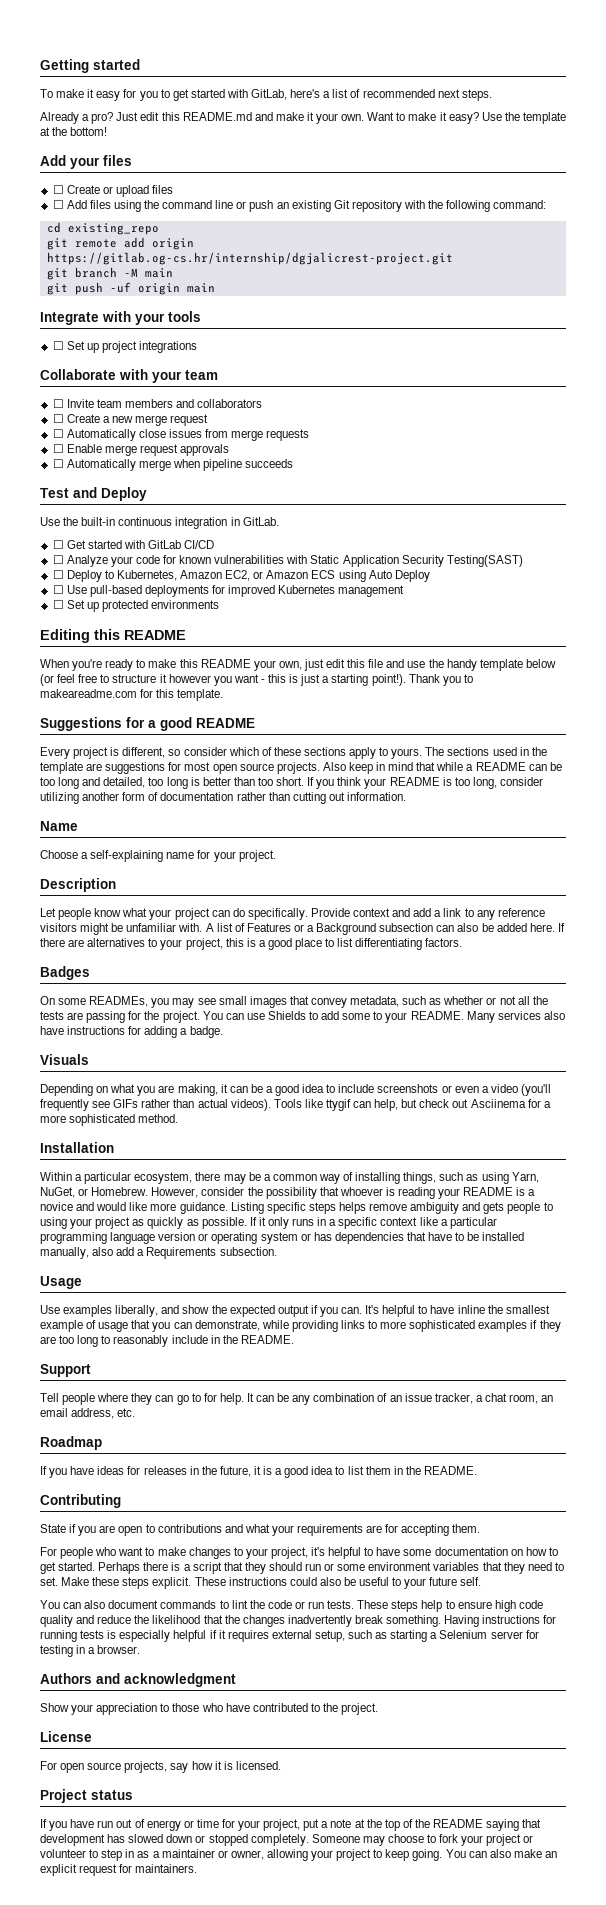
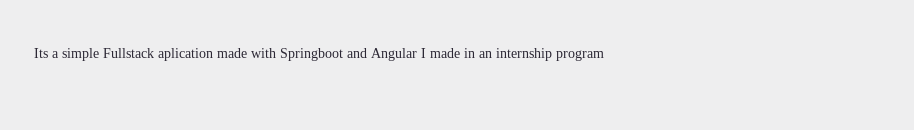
- Getting started
- To make it easy for you to get started with GitLab, here's a list of recommended next steps.
- Already a pro? Just edit this README.md and make it your own. Want to make it easy? Use the template at the bottom!
- Add your files
- ☐ Create or upload files
- ☐ Add files using the command line or push an existing Git repository with the following command:
- cd existing_repo
- git remote add origin https://gitlab.og-cs.hr/internship/dgjalicrest-project.git
- git branch -M main
- git push -uf origin main
- Integrate with your tools
- ☐ Set up project integrations
- Collaborate with your team
- ☐ Invite team members and collaborators
- ☐ Create a new merge request
- ☐ Automatically close issues from merge requests
- ☐ Enable merge request approvals
- ☐ Automatically merge when pipeline succeeds
- Test and Deploy
- Use the built-in continuous integration in GitLab.
- ☐ Get started with GitLab CI/CD
- ☐ Analyze your code for known vulnerabilities with Static Application Security Testing(SAST)
- ☐ Deploy to Kubernetes, Amazon EC2, or Amazon ECS using Auto Deploy
- ☐ Use pull-based deployments for improved Kubernetes management
- ☐ Set up protected environments
- Editing this README
- When you're ready to make this README your own, just edit this file and use the handy template below (or feel free to structure it however you want - this is just a starting point!). Thank you to makeareadme.com for this template.
- Suggestions for a good README
- Every project is different, so consider which of these sections apply to yours. The sections used in the template are suggestions for most open source projects. Also keep in mind that while a README can be too long and detailed, too long is better than too short. If you think your README is too long, consider utilizing another form of documentation rather than cutting out information.
- Name
- Choose a self-explaining name for your project.
- Description
- Let people know what your project can do specifically. Provide context and add a link to any reference visitors might be unfamiliar with. A list of Features or a Background subsection can also be added here. If there are alternatives to your project, this is a good place to list differentiating factors.
- Badges
- On some READMEs, you may see small images that convey metadata, such as whether or not all the tests are passing for the project. You can use Shields to add some to your README. Many services also have instructions for adding a badge.
- Visuals
- Depending on what you are making, it can be a good idea to include screenshots or even a video (you'll frequently see GIFs rather than actual videos). Tools like ttygif can help, but check out Asciinema for a more sophisticated method.
- Installation
- Within a particular ecosystem, there may be a common way of installing things, such as using Yarn, NuGet, or Homebrew. However, consider the possibility that whoever is reading your README is a novice and would like more guidance. Listing specific steps helps remove ambiguity and gets people to using your project as quickly as possible. If it only runs in a specific context like a particular programming language version or operating system or has dependencies that have to be installed manually, also add a Requirements subsection.
- Usage
- Use examples liberally, and show the expected output if you can. It's helpful to have inline the smallest example of usage that you can demonstrate, while providing links to more sophisticated examples if they are too long to reasonably include in the README.
- Support
- Tell people where they can go to for help. It can be any combination of an issue tracker, a chat room, an email address, etc.
- Roadmap
- If you have ideas for releases in the future, it is a good idea to list them in the README.
- Contributing
- State if you are open to contributions and what your requirements are for accepting them.
- For people who want to make changes to your project, it's helpful to have some documentation on how to get started. Perhaps there is a script that they should run or some environment variables that they need to set. Make these steps explicit. These instructions could also be useful to your future self.
- You can also document commands to lint the code or run tests. These steps help to ensure high code quality and reduce the likelihood that the changes inadvertently break something. Having instructions for running tests is especially helpful if it requires external setup, such as starting a Selenium server for testing in a browser.
- Authors and acknowledgment
- Show your appreciation to those who have contributed to the project.
- License
- For open source projects, say how it is licensed.
- Project status
- If you have run out of energy or time for your project, put a note at the top of the README saying that development has slowed down or stopped completely. Someone may choose to fork your project or volunteer to step in as a maintainer or owner, allowing your project to keep going. You can also make an explicit request for maintainers.
+ Its a simple Fullstack aplication made with Springboot and Angular I made in an internship program

